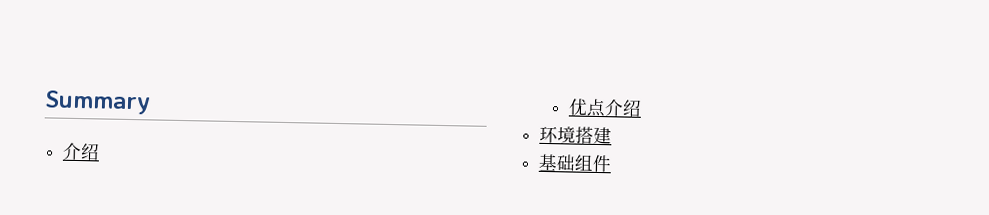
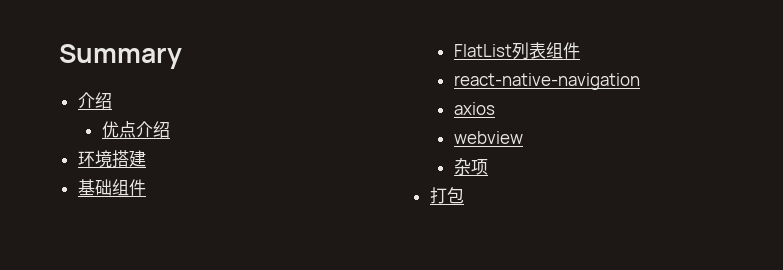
+ FlatList列表组件
+ react-native-navigation
+ axios
+ webview
+ 杂项
+ 打包

